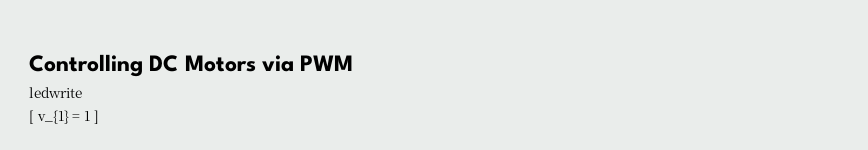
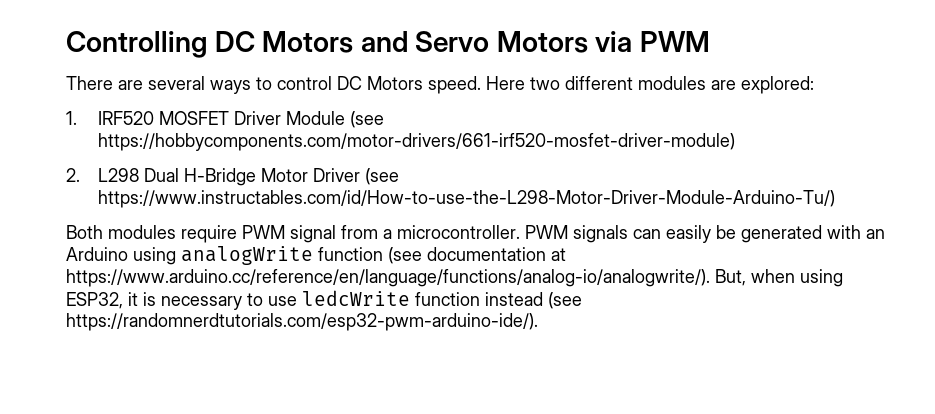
- Controlling DC Motors via PWM
+ Controlling DC Motors and Servo Motors via PWM
- ledwrite
- [ v_{1} = 1 ]
+ There are several ways to control DC Motors speed. Here two different modules are explored:
+ 1. IRF520 MOSFET Driver Module (see https://hobbycomponents.com/motor-drivers/661-irf520-mosfet-driver-module)
+ 2. L298 Dual H-Bridge Motor Driver (see https://www.instructables.com/id/How-to-use-the-L298-Motor-Driver-Module-Arduino-Tu/)
+ Both modules require PWM signal from a microcontroller. PWM signals can easily be generated with an Arduino using analogWrite function (see documentation at https://www.arduino.cc/reference/en/language/functions/analog-io/analogwrite/). But, when using ESP32, it is necessary to use ledcWrite function instead (see https://randomnerdtutorials.com/esp32-pwm-arduino-ide/).

